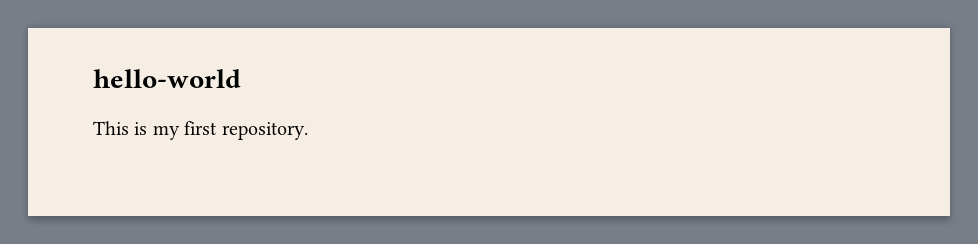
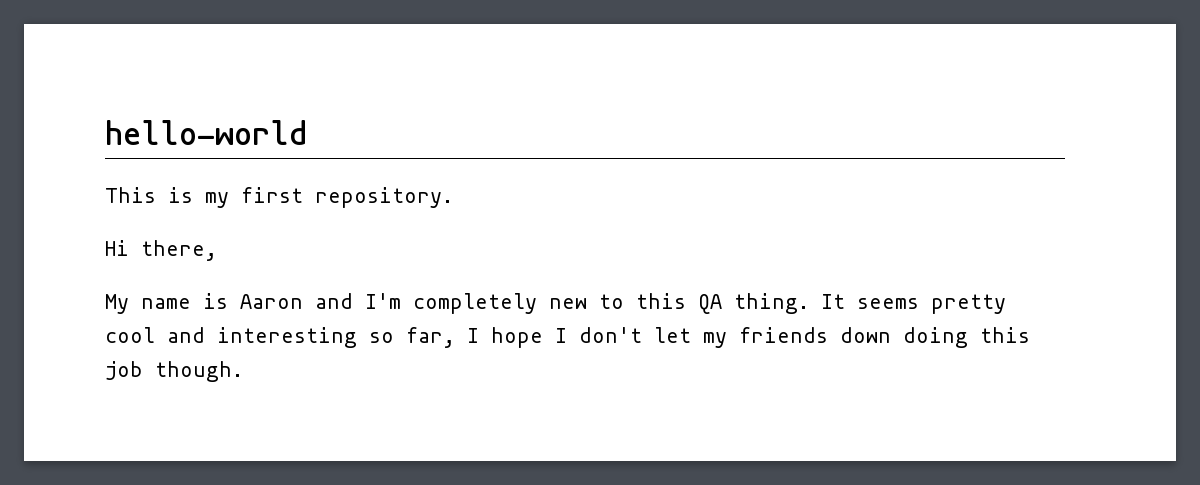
+ Hi there,
+ My name is Aaron and I'm completely new to this QA thing. It seems pretty cool and interesting so far, I hope I don't let my friends down doing this job though.

